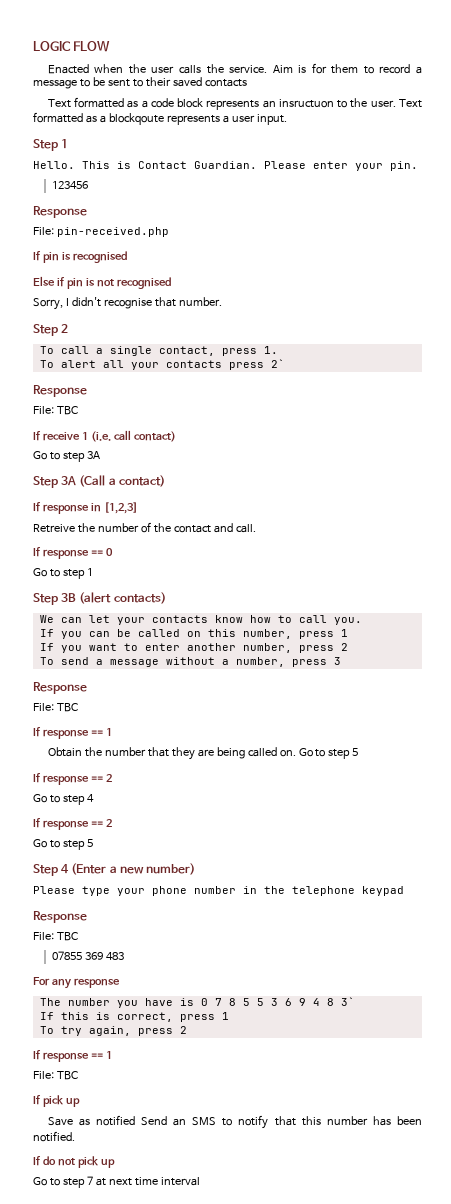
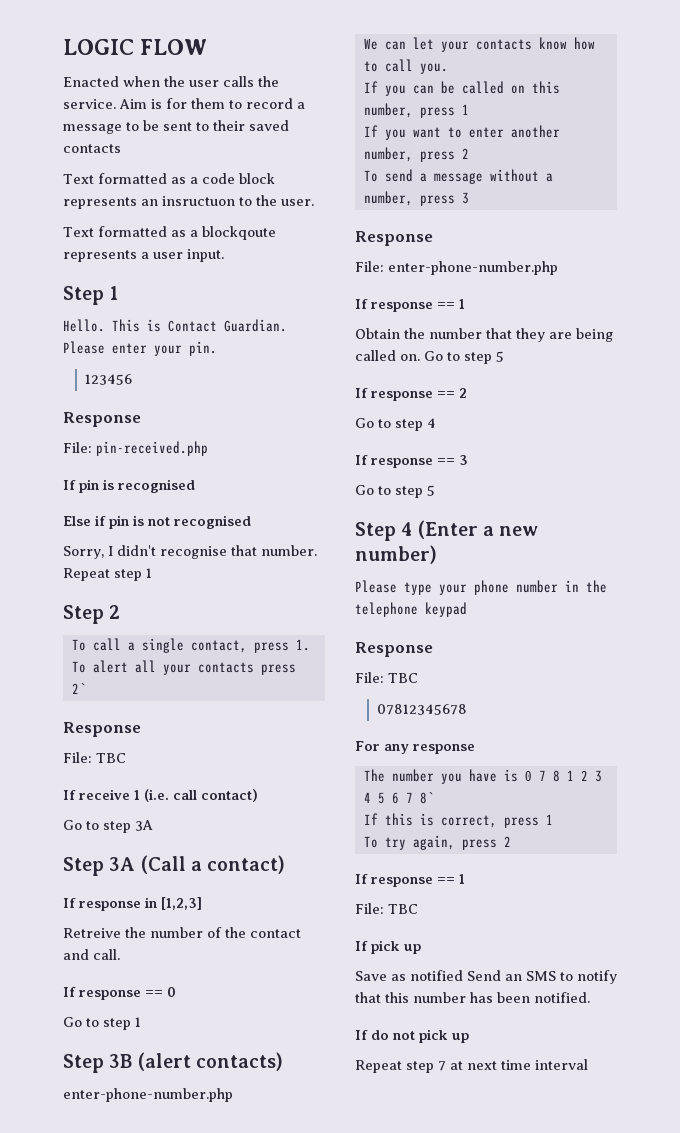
- Text formatted as a code block represents an insructuon to the user. Text formatted as a blockqoute represents a user input.
+ Text formatted as a code block represents an insructuon to the user.
+ Text formatted as a blockqoute represents a user input.
+ Repeat step 1
  Step 3B (alert contacts)
+ enter-phone-number.php
  To send a message without a number, press 3
  Response
- File: TBC
+ File: enter-phone-number.php
  Go to step 4
- If response == 2
+ If response == 3
- 07855 369 483
+ 07812345678
- The number you have is 0 7 8 5 5 3 6 9 4 8 3`
+ The number you have is 0 7 8 1 2 3 4 5 6 7 8`
- Go to step 7 at next time interval
+ Repeat step 7 at next time interval

